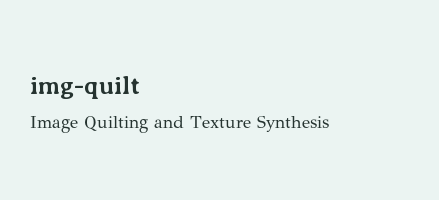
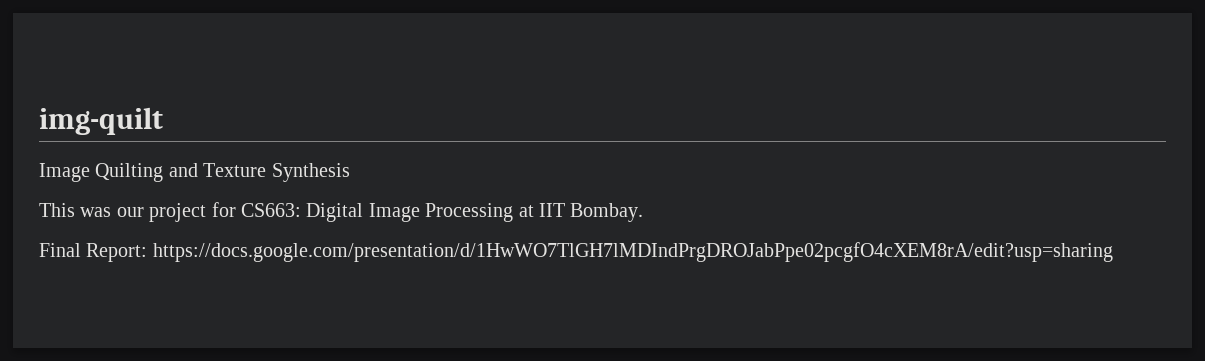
+ This was our project for CS663: Digital Image Processing at IIT Bombay.
+ Final Report: https://docs.google.com/presentation/d/1HwWO7TlGH7lMDIndPrgDROJabPpe02pcgfO4cXEM8rA/edit?usp=sharing

